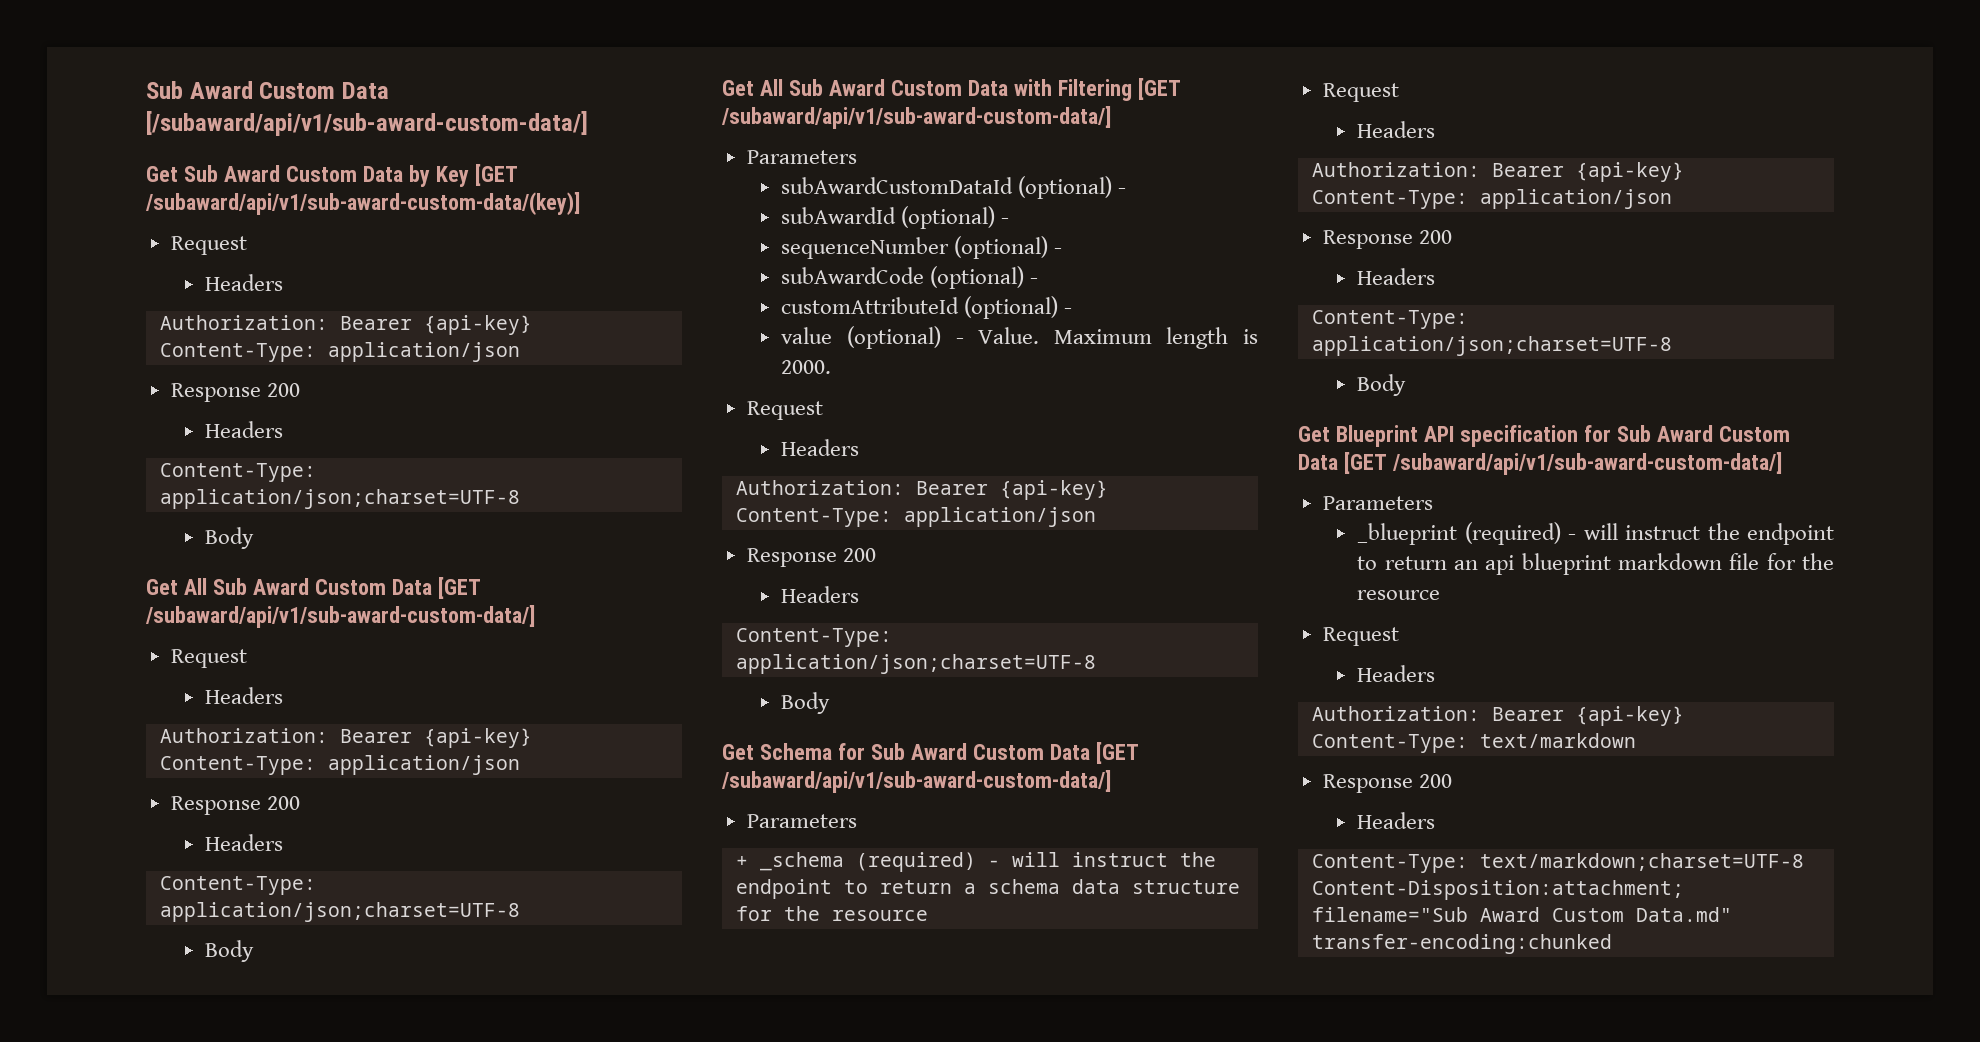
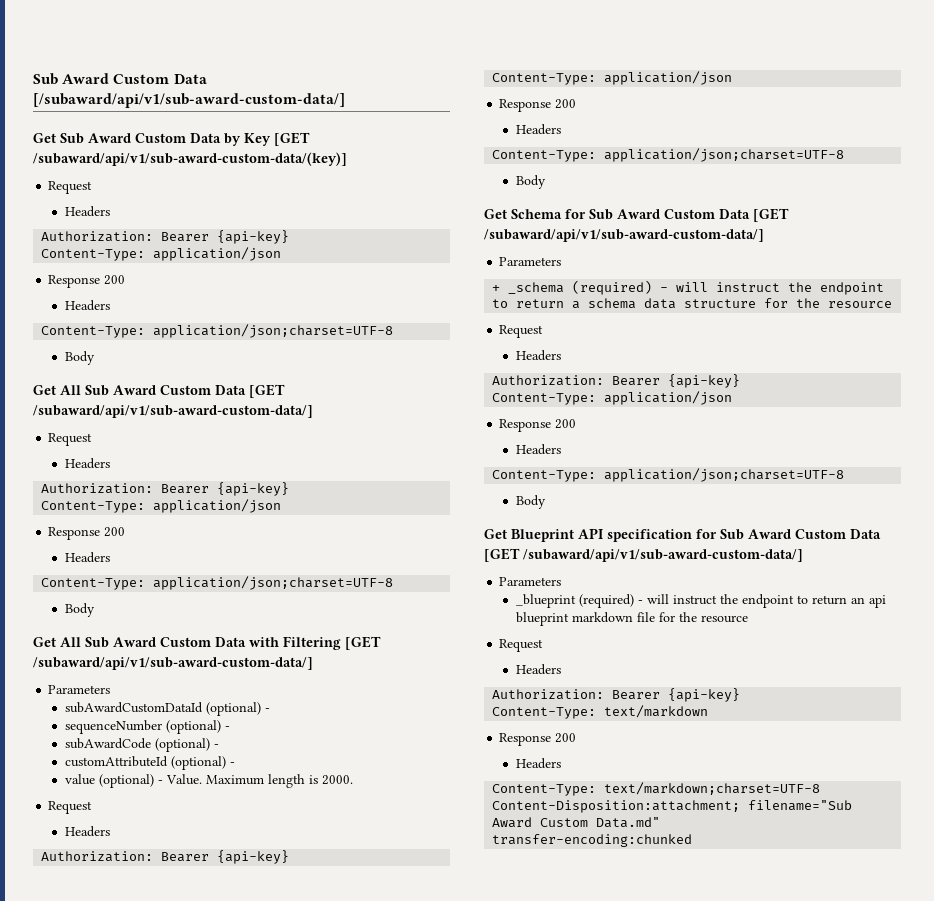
- subAwardId (optional) -

